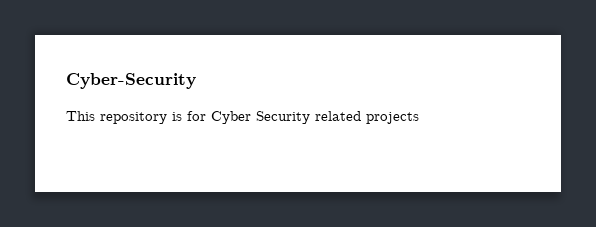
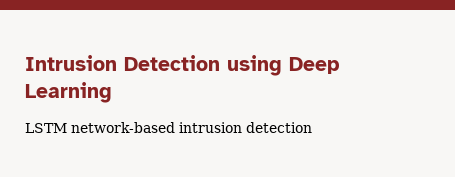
- Cyber-Security
- This repository is for Cyber Security related projects
+ Intrusion Detection using Deep Learning
+ LSTM network-based intrusion detection

